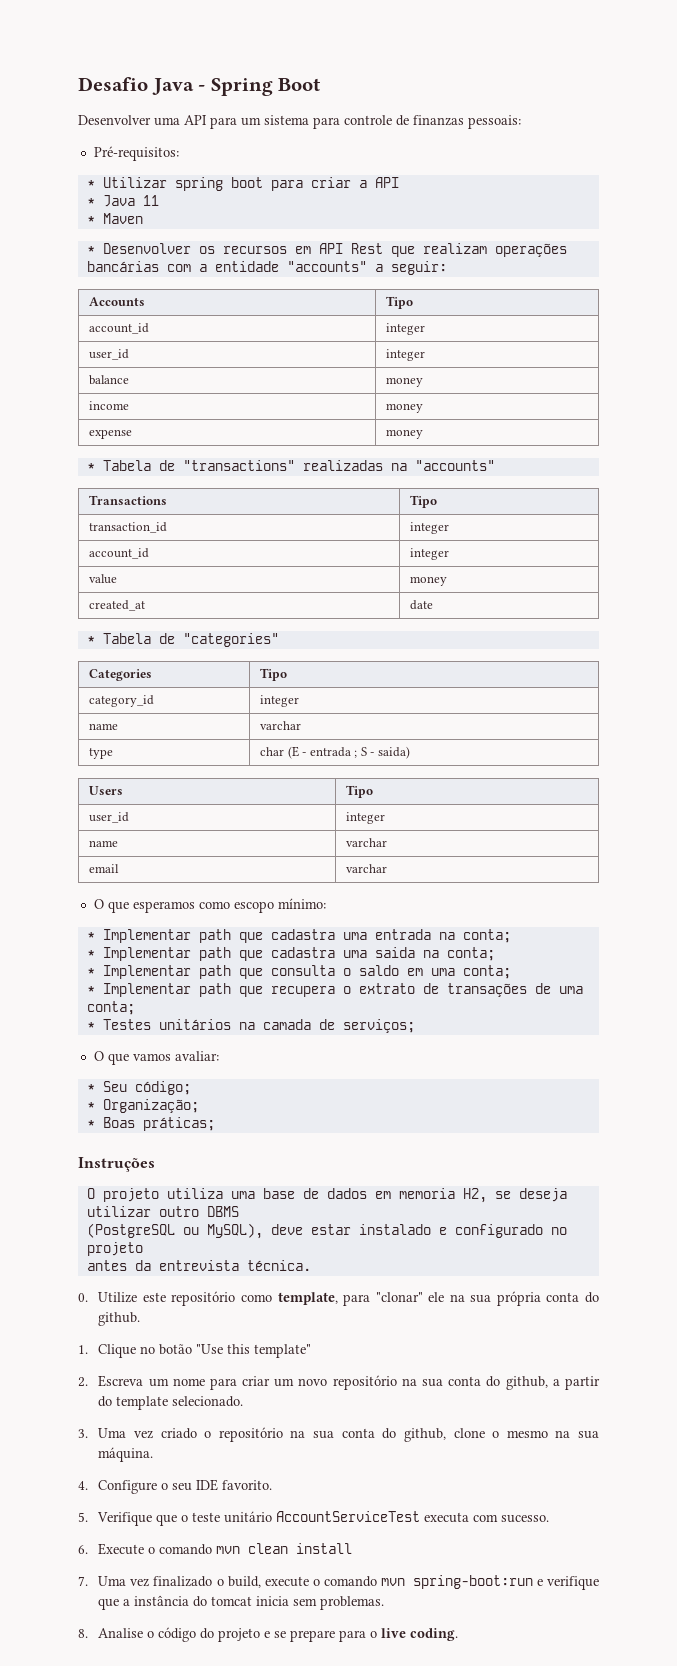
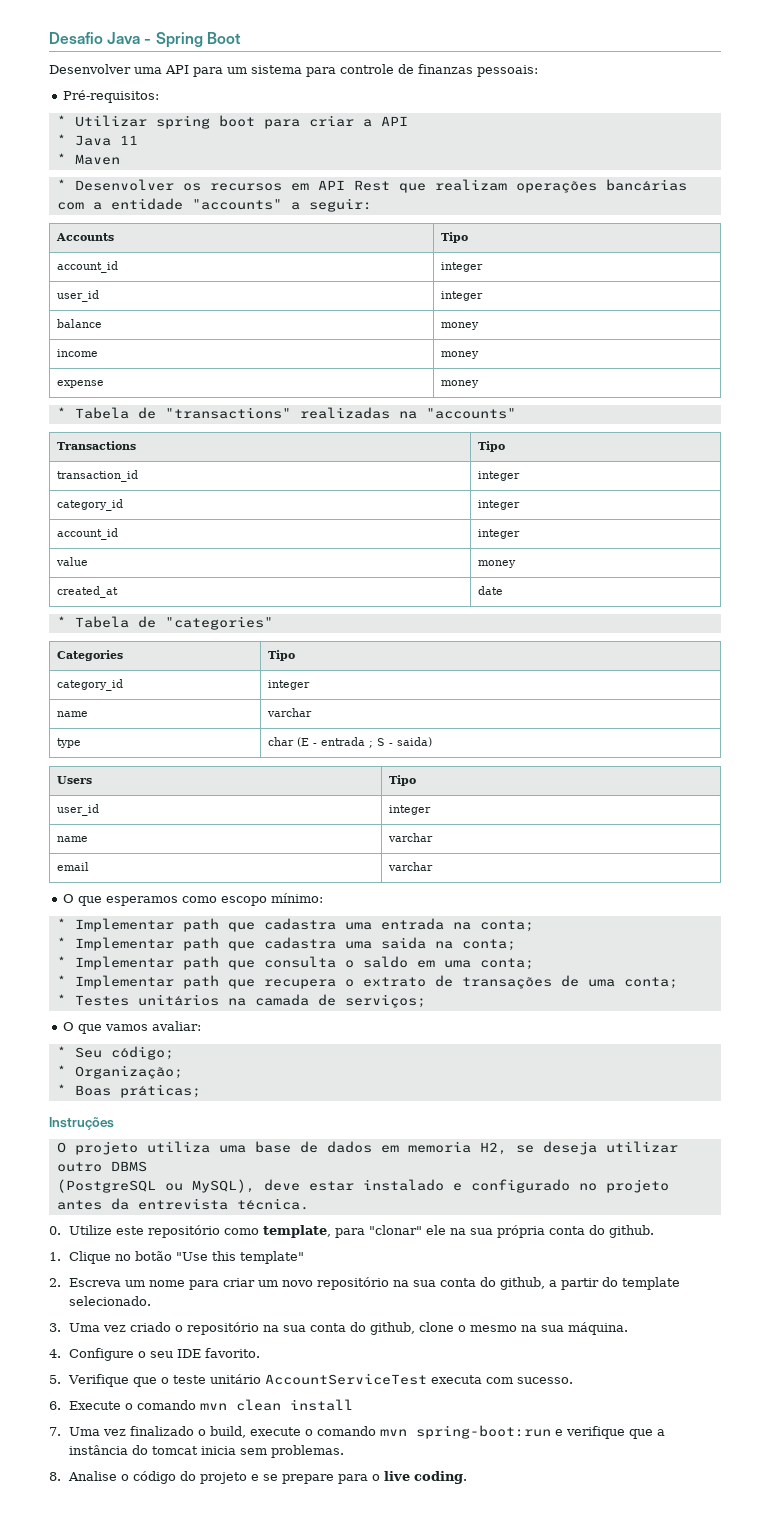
  transaction_id | integer
+ category_id | integer

